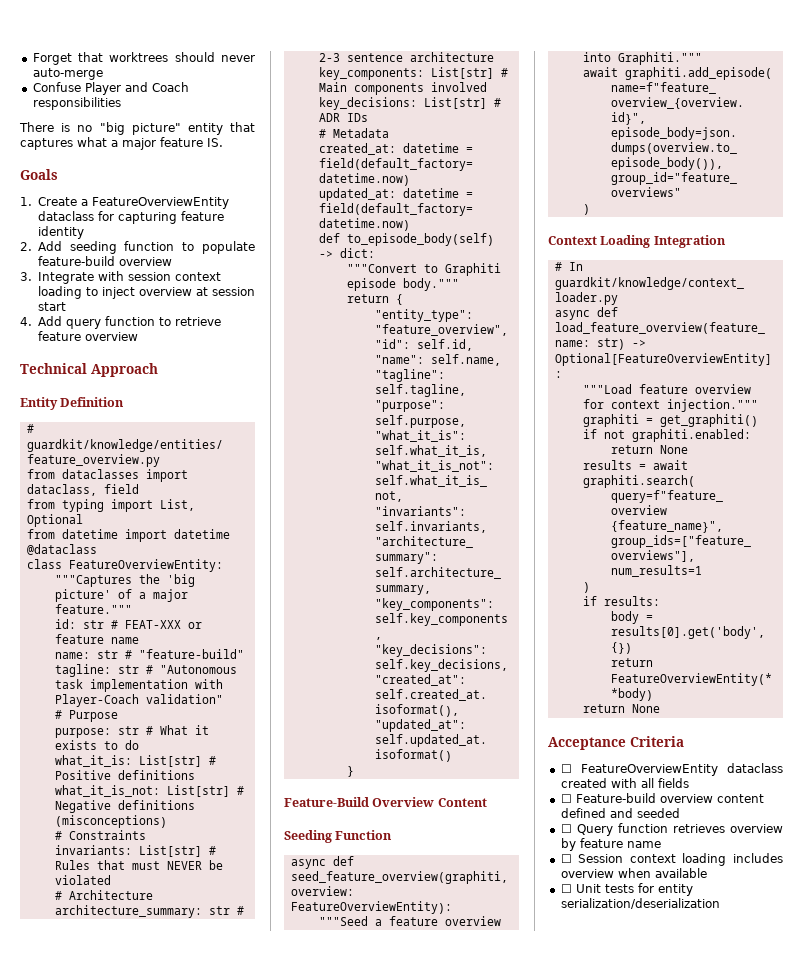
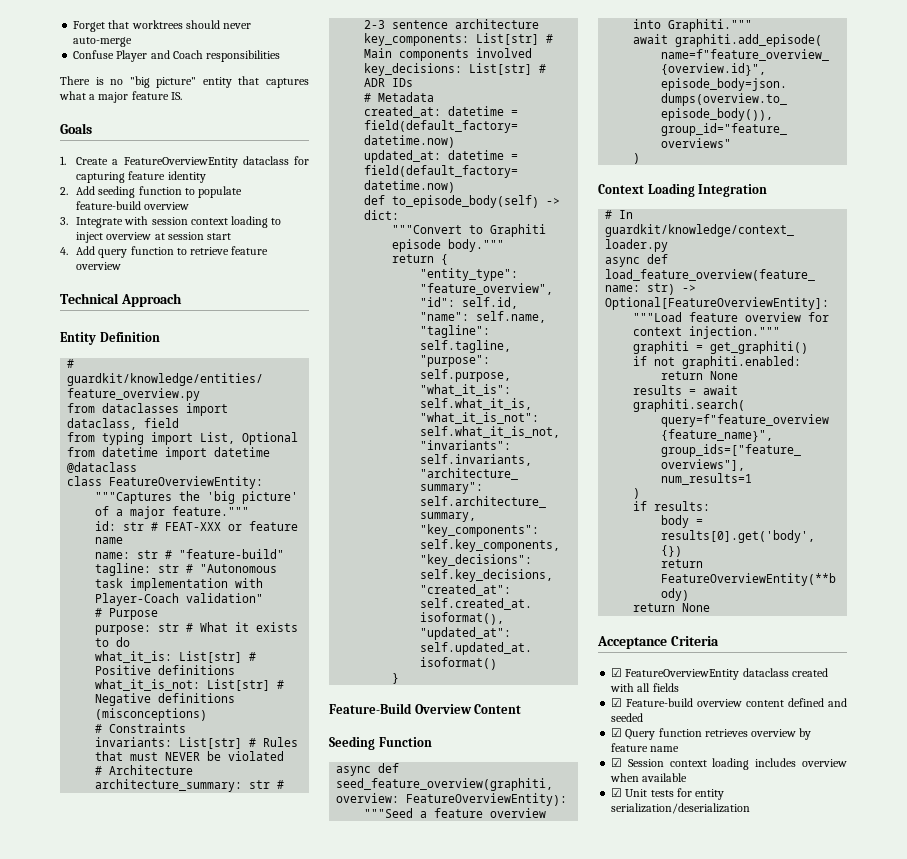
- ☐ FeatureOverviewEntity dataclass created with all fields
+ ☑ FeatureOverviewEntity dataclass created with all fields
- ☐ Feature-build overview content defined and seeded
+ ☑ Feature-build overview content defined and seeded
- ☐ Query function retrieves overview by feature name
+ ☑ Query function retrieves overview by feature name
- ☐ Session context loading includes overview when available
+ ☑ Session context loading includes overview when available
- ☐ Unit tests for entity serialization/deserialization
+ ☑ Unit tests for entity serialization/deserialization

